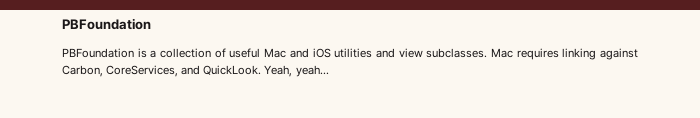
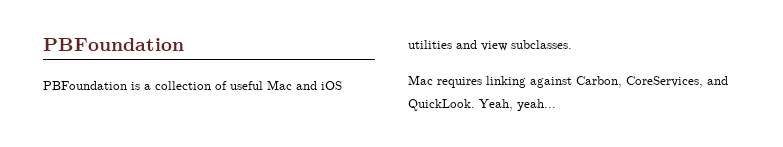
- PBFoundation is a collection of useful Mac and iOS utilities and view subclasses. Mac requires linking against Carbon, CoreServices, and QuickLook.
+ PBFoundation is a collection of useful Mac and iOS utilities and view subclasses.
+ Mac requires linking against Carbon, CoreServices, and QuickLook.

